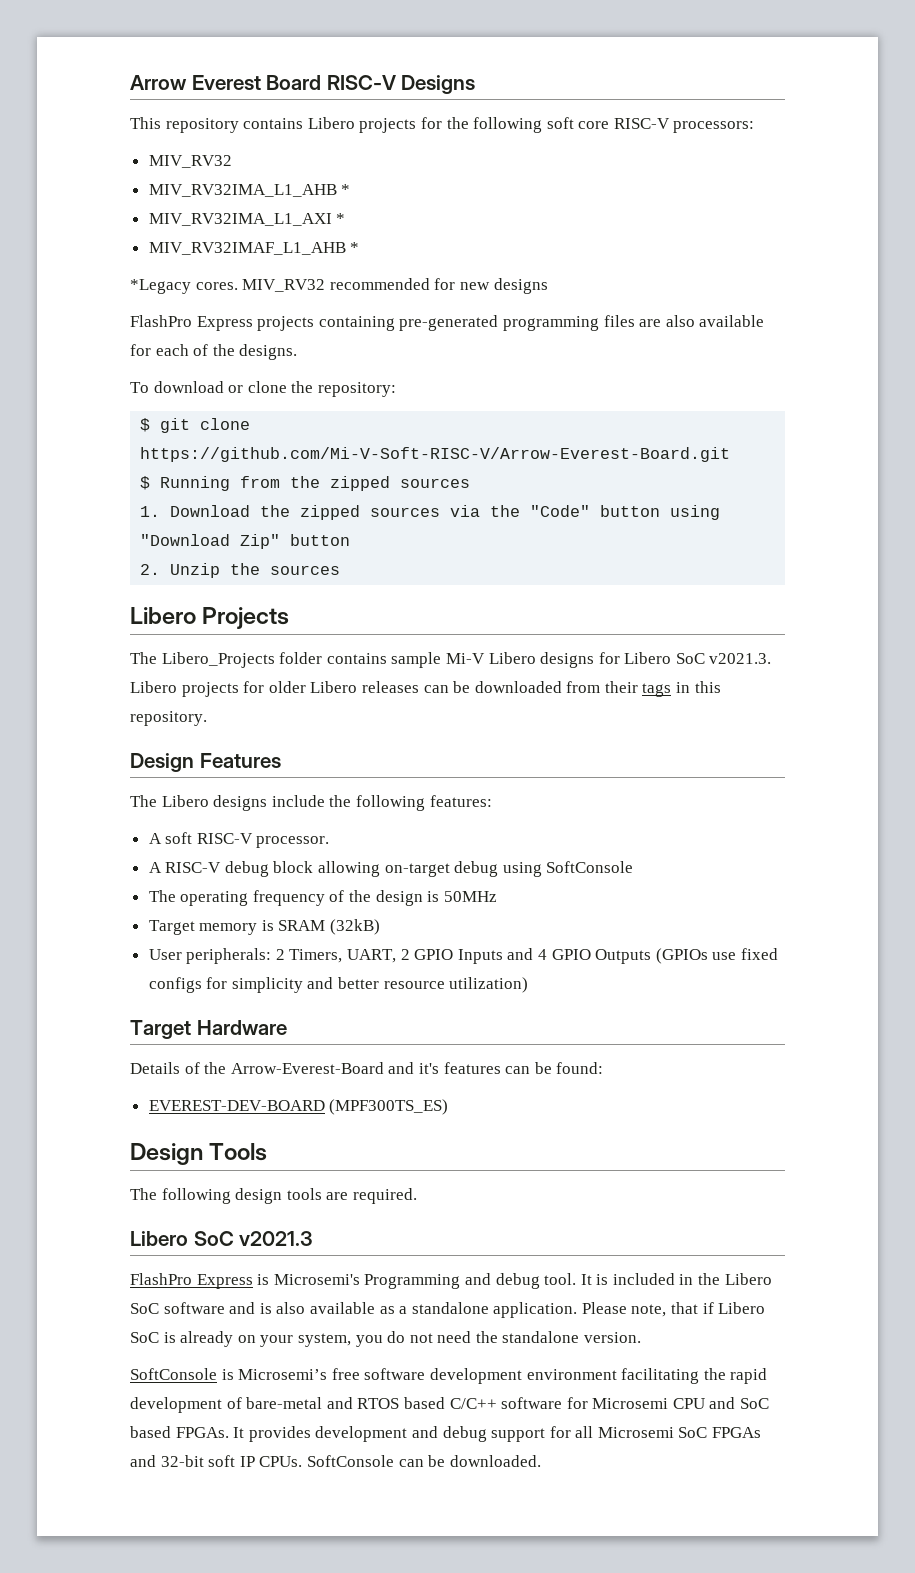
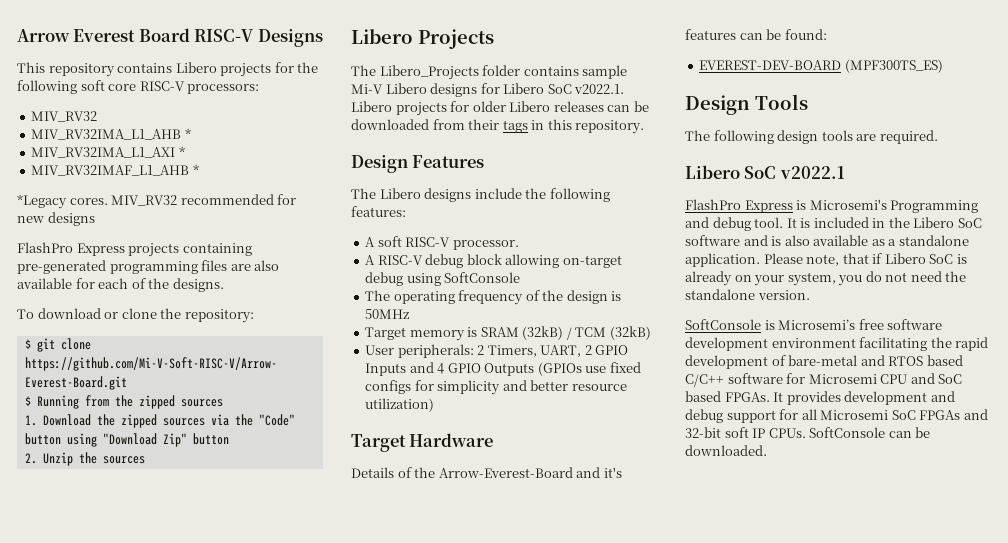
- The Libero_Projects folder contains sample Mi-V Libero designs for Libero SoC v2021.3. Libero projects for older Libero releases can be downloaded from their tags in this repository.
+ The Libero_Projects folder contains sample Mi-V Libero designs for Libero SoC v2022.1. Libero projects for older Libero releases can be downloaded from their tags in this repository.
- Target memory is SRAM (32kB)
+ Target memory is SRAM (32kB) / TCM (32kB)
- Libero SoC v2021.3
+ Libero SoC v2022.1

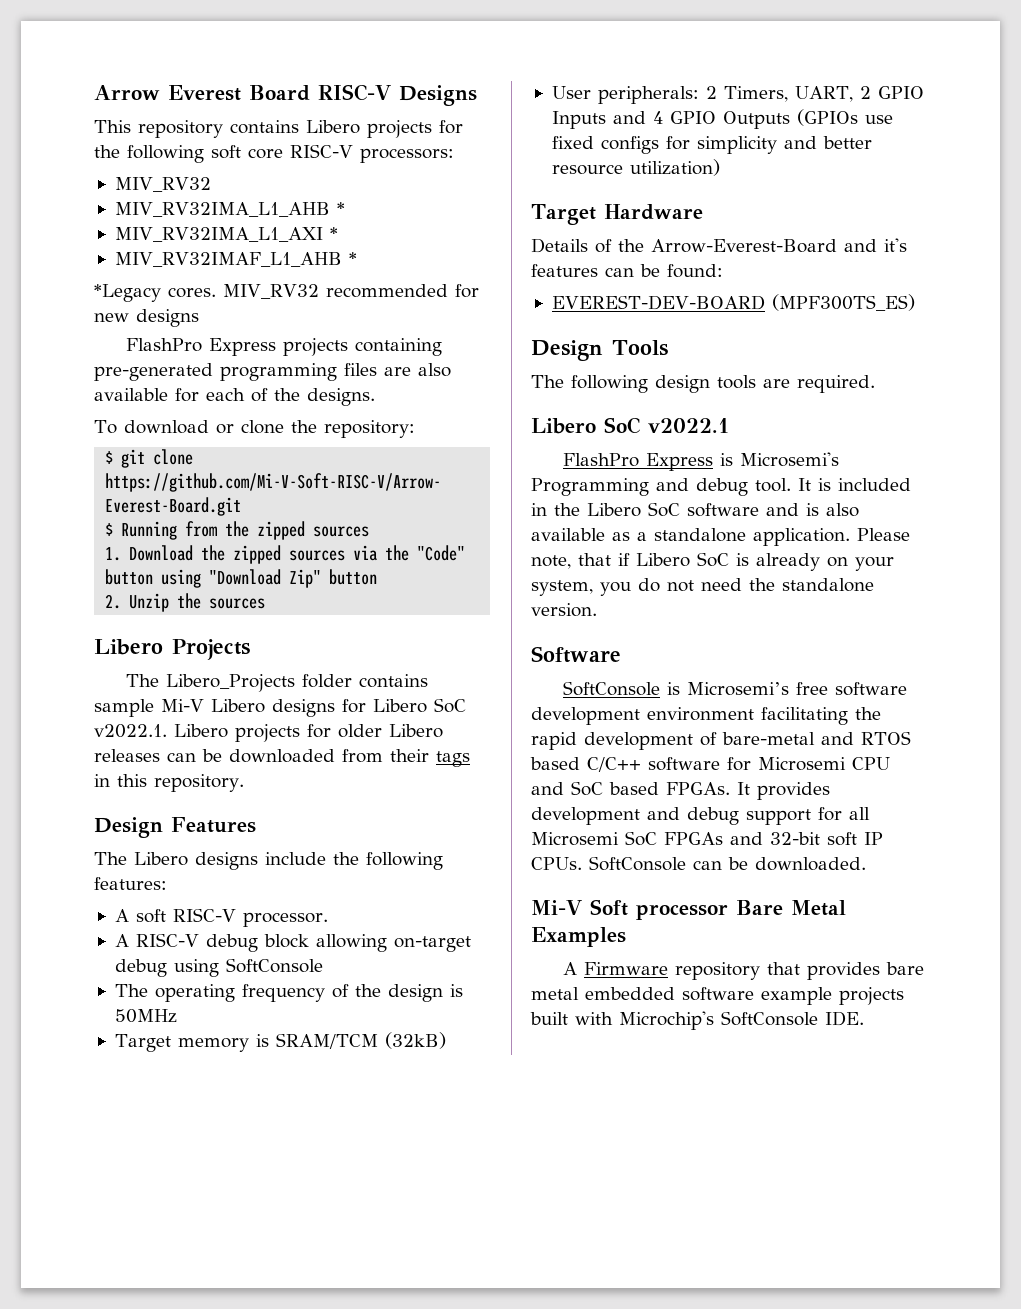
- Target memory is SRAM (32kB) / TCM (32kB)
+ Target memory is SRAM/TCM (32kB)
+ Software
+ Mi-V Soft processor Bare Metal Examples
+ A Firmware repository that provides bare metal embedded software example projects built with Microchip's SoftConsole IDE.

